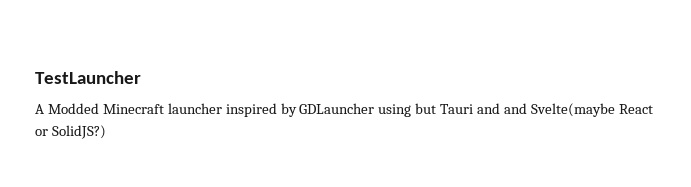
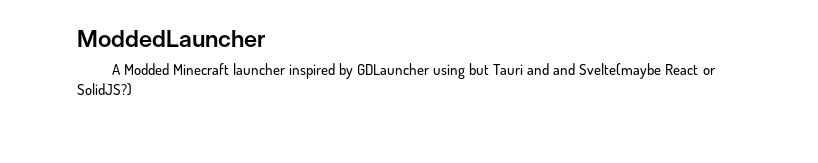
- TestLauncher
+ ModdedLauncher

